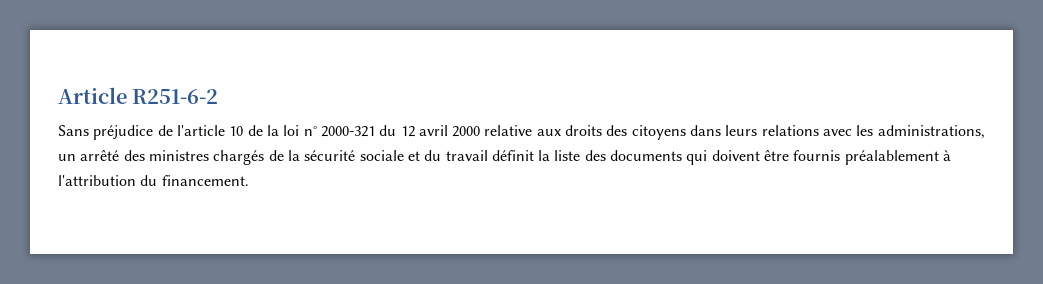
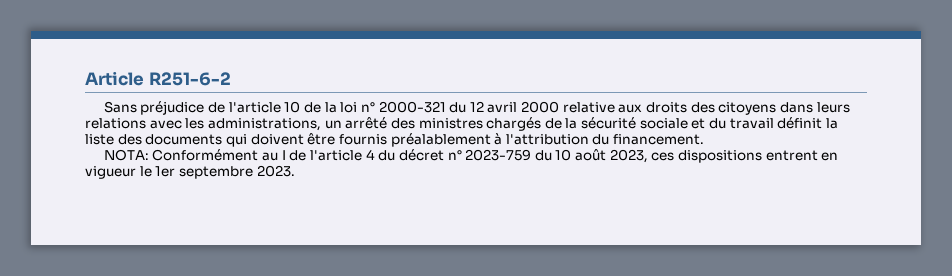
+ NOTA: Conformément au I de l'article 4 du décret n° 2023-759 du 10 août 2023, ces dispositions entrent en vigueur le 1er septembre 2023.

